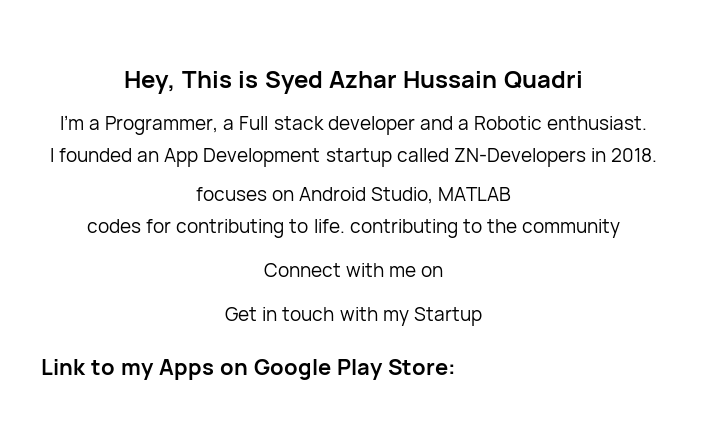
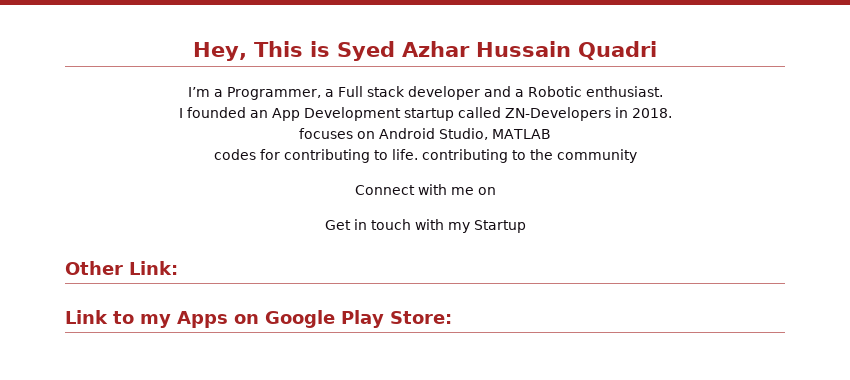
+ Other Link:

